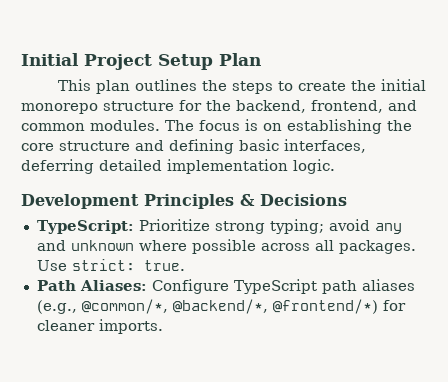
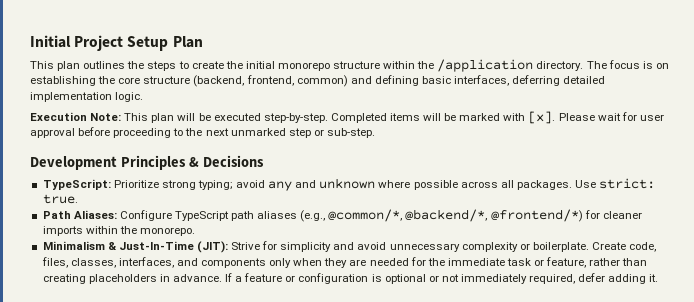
- This plan outlines the steps to create the initial monorepo structure for the backend, frontend, and common modules.
+ This plan outlines the steps to create the initial monorepo structure within the /application directory.
- The focus is on establishing the core structure and defining basic interfaces, deferring detailed implementation logic.
+ The focus is on establishing the core structure (backend, frontend, common) and defining basic interfaces, deferring detailed implementation logic.
+ Execution Note: This plan will be executed step-by-step. Completed items will be marked with [x]. Please wait for user approval before proceeding to the next unmarked step or sub-step.
- Path Aliases: Configure TypeScript path aliases (e.g., @common/*, @backend/*, @frontend/*) for cleaner imports.
+ Path Aliases: Configure TypeScript path aliases (e.g., @common/*, @backend/*, @frontend/*) for cleaner imports within the monorepo.
+ Minimalism & Just-In-Time (JIT): Strive for simplicity and avoid unnecessary complexity or boilerplate. Create code, files, classes, interfaces, and components only when they are needed for the immediate task or feature, rather than creating placeholders in advance. If a feature or configuration is optional or not immediately required, defer adding it.

